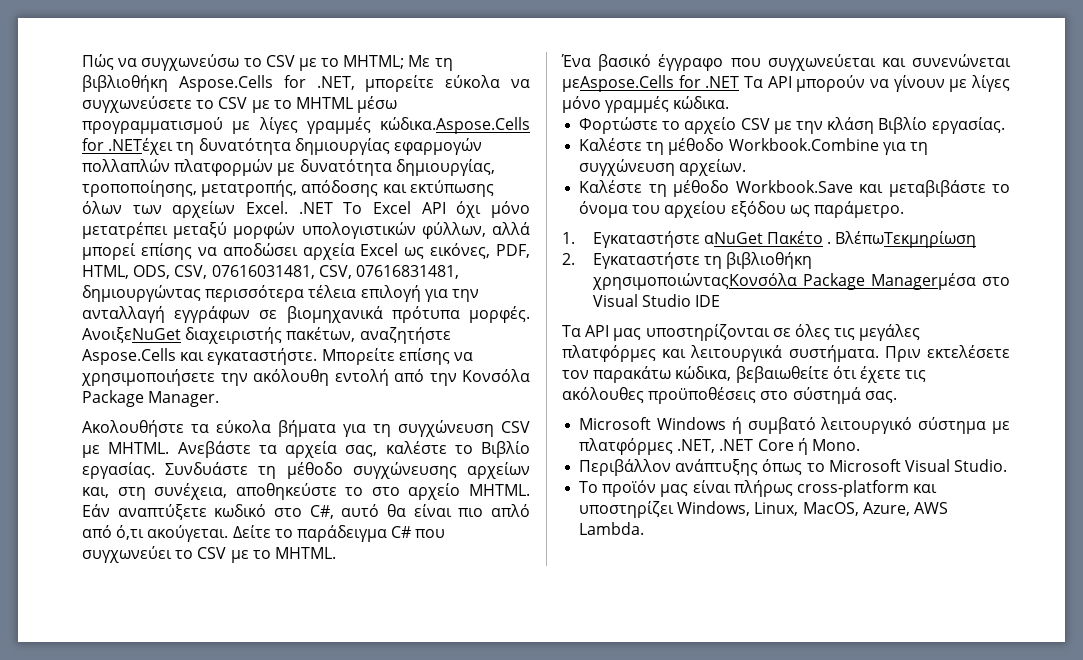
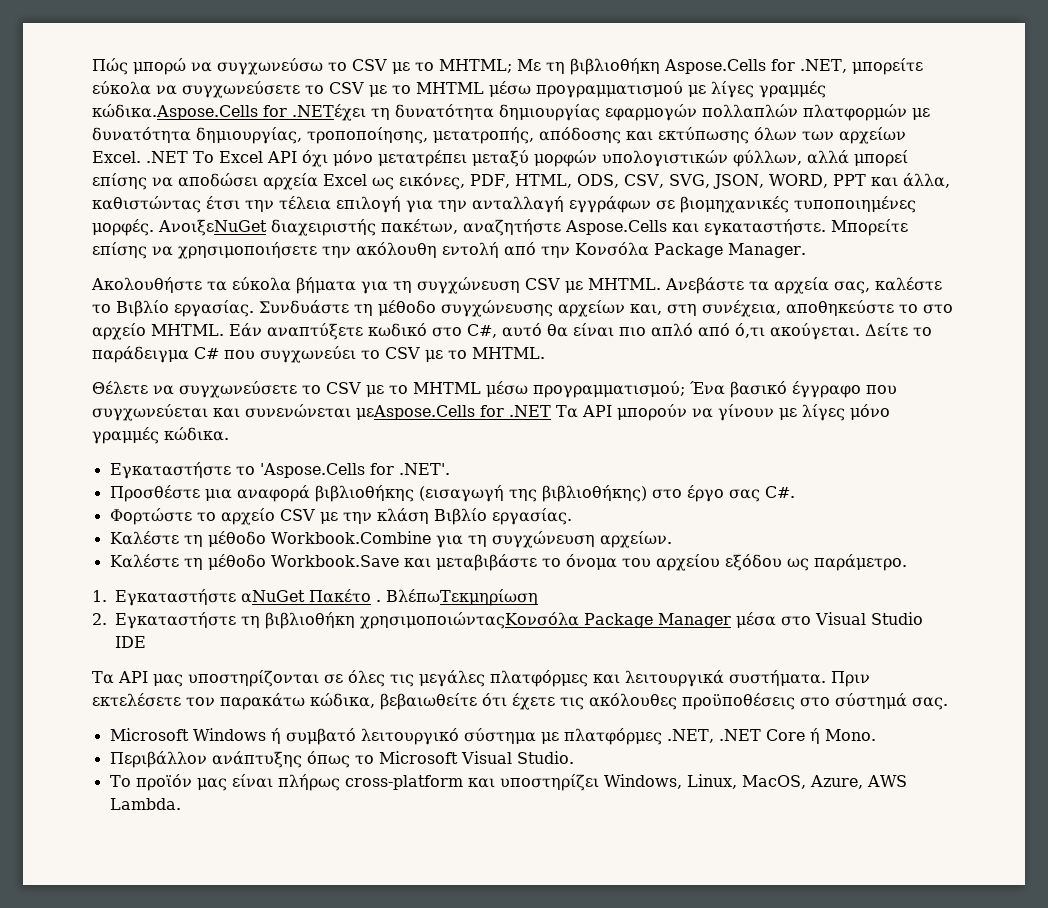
- Πώς να συγχωνεύσω το CSV με το MHTML;
+ Πώς μπορώ να συγχωνεύσω το CSV με το MHTML;
- Με τη βιβλιοθήκη Aspose.Cells for .NET, μπορείτε εύκολα να συγχωνεύσετε το CSV με το MHTML μέσω προγραμματισμού με λίγες γραμμές κώδικα.Aspose.Cells for .NETέχει τη δυνατότητα δημιουργίας εφαρμογών πολλαπλών πλατφορμών με δυνατότητα δημιουργίας, τροποποίησης, μετατροπής, απόδοσης και εκτύπωσης όλων των αρχείων Excel. .NET Το Excel API όχι μόνο μετατρέπει μεταξύ μορφών υπολογιστικών φύλλων, αλλά μπορεί επίσης να αποδώσει αρχεία Excel ως εικόνες, PDF, HTML, ODS, CSV, 07616031481, CSV, 07616831481, δημιουργώντας περισσότερα τέλεια επιλογή για την ανταλλαγή εγγράφων σε βιομηχανικά πρότυπα μορφές.
+ Με τη βιβλιοθήκη Aspose.Cells for .NET, μπορείτε εύκολα να συγχωνεύσετε το CSV με το MHTML μέσω προγραμματισμού με λίγες γραμμές κώδικα.Aspose.Cells for .NETέχει τη δυνατότητα δημιουργίας εφαρμογών πολλαπλών πλατφορμών με δυνατότητα δημιουργίας, τροποποίησης, μετατροπής, απόδοσης και εκτύπωσης όλων των αρχείων Excel. .NET Το Excel API όχι μόνο μετατρέπει μεταξύ μορφών υπολογιστικών φύλλων, αλλά μπορεί επίσης να αποδώσει αρχεία Excel ως εικόνες, PDF, HTML, ODS, CSV, SVG, JSON, WORD, PPT και άλλα, καθιστώντας έτσι την τέλεια επιλογή για την ανταλλαγή εγγράφων σε βιομηχανικές τυποποιημένες μορφές.
- Ένα βασικό έγγραφο που συγχωνεύεται και συνενώνεται μεAspose.Cells for .NET Τα API μπορούν να γίνουν με λίγες μόνο γραμμές κώδικα.
+ Θέλετε να συγχωνεύσετε το CSV με το MHTML μέσω προγραμματισμού; Ένα βασικό έγγραφο που συγχωνεύεται και συνενώνεται μεAspose.Cells for .NET Τα API μπορούν να γίνουν με λίγες μόνο γραμμές κώδικα.
+ Εγκαταστήστε το 'Aspose.Cells for .NET'.
+ Προσθέστε μια αναφορά βιβλιοθήκης (εισαγωγή της βιβλιοθήκης) στο έργο σας C#.
- 2. Εγκαταστήστε τη βιβλιοθήκη χρησιμοποιώνταςΚονσόλα Package Managerμέσα στο Visual Studio IDE
+ 2. Εγκαταστήστε τη βιβλιοθήκη χρησιμοποιώνταςΚονσόλα Package Manager μέσα στο Visual Studio IDE

